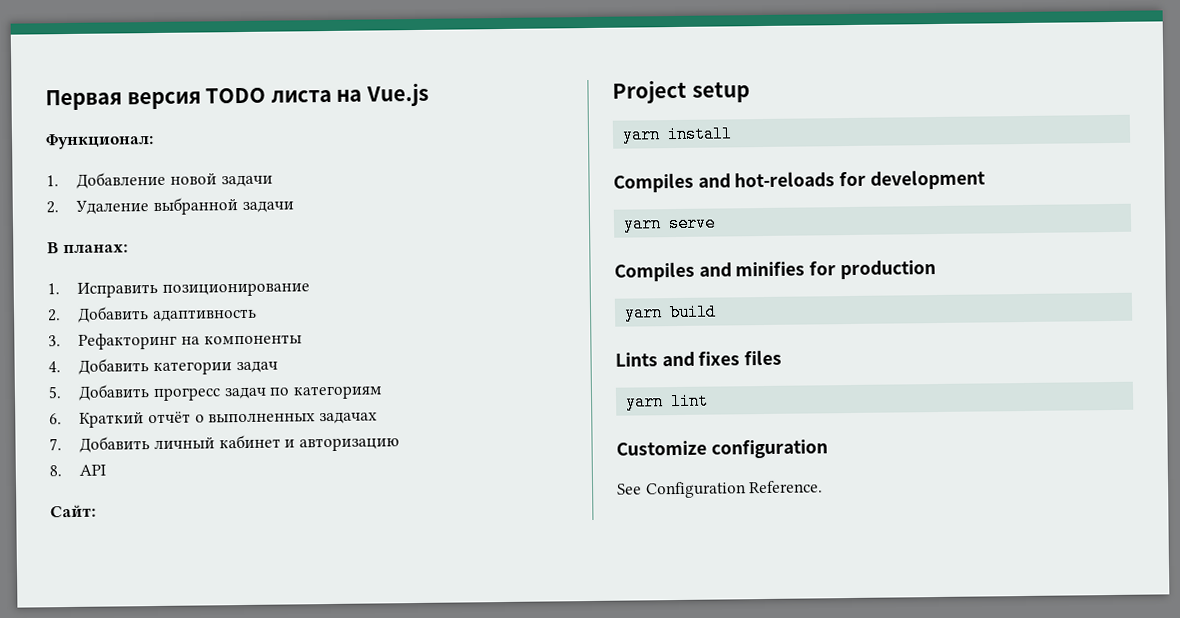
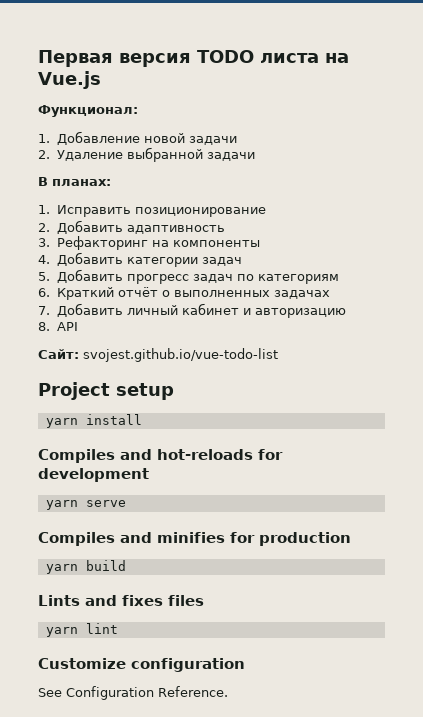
- Сайт:
+ Сайт: svojest.github.io/vue-todo-list

